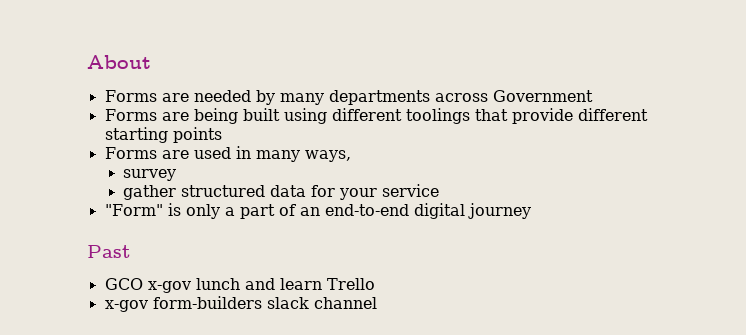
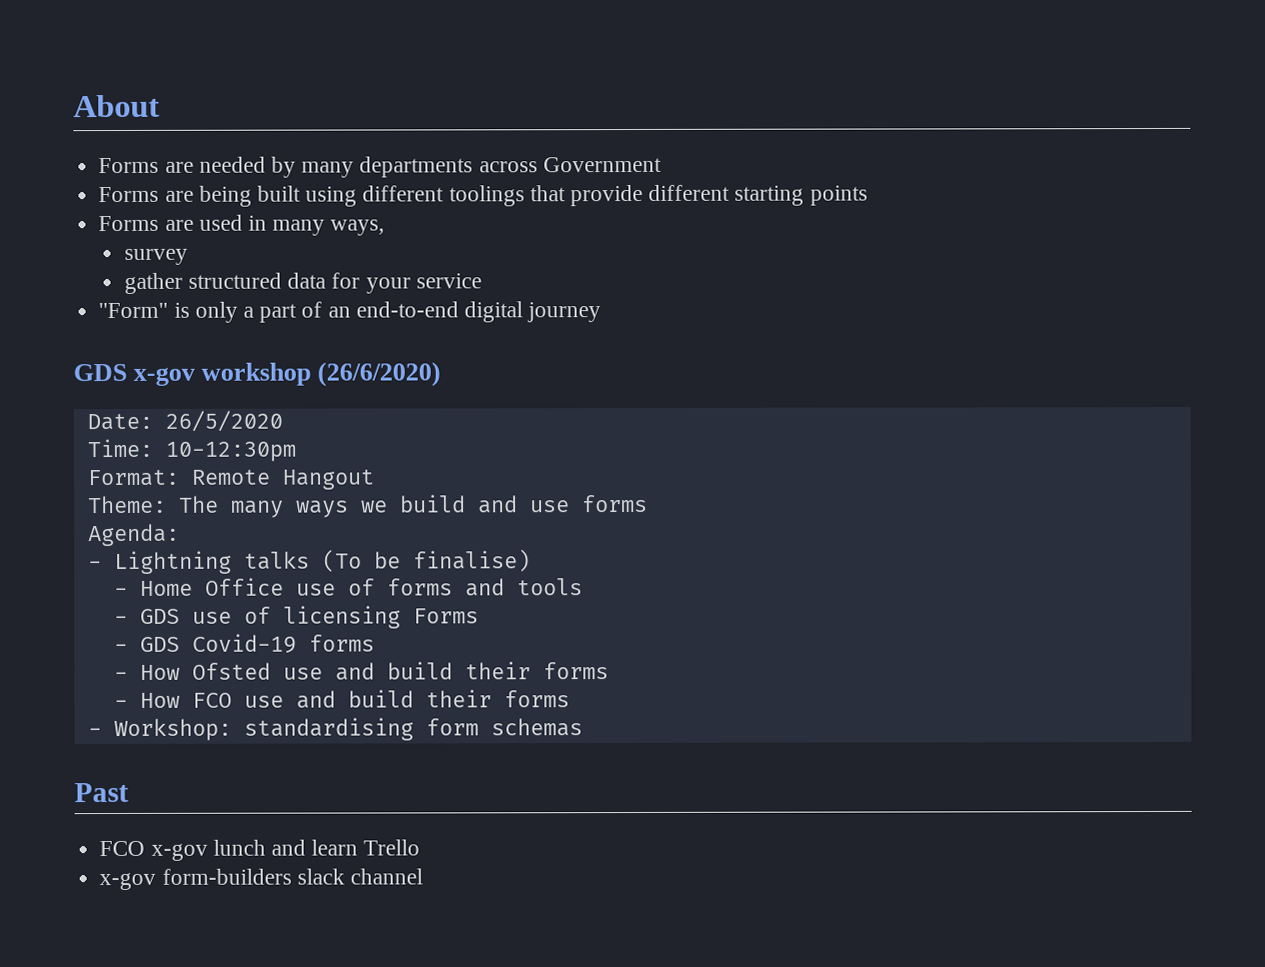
+ GDS x-gov workshop (26/6/2020)
+ Date: 26/5/2020
+ Time: 10-12:30pm
+ Format: Remote Hangout
+ Theme: The many ways we build and use forms
+ Agenda:
+ - Lightning talks (To be finalise)
+ - Home Office use of forms and tools
+ - GDS use of licensing Forms
+ - GDS Covid-19 forms
+ - How Ofsted use and build their forms
+ - How FCO use and build their forms
+ - Workshop: standardising form schemas
- GCO x-gov lunch and learn Trello
+ FCO x-gov lunch and learn Trello

